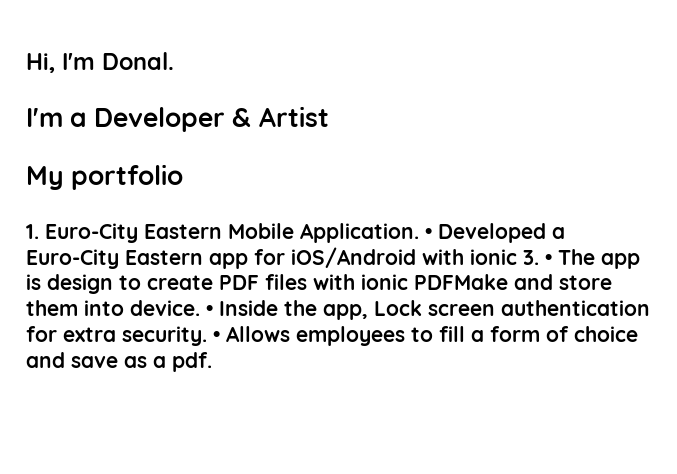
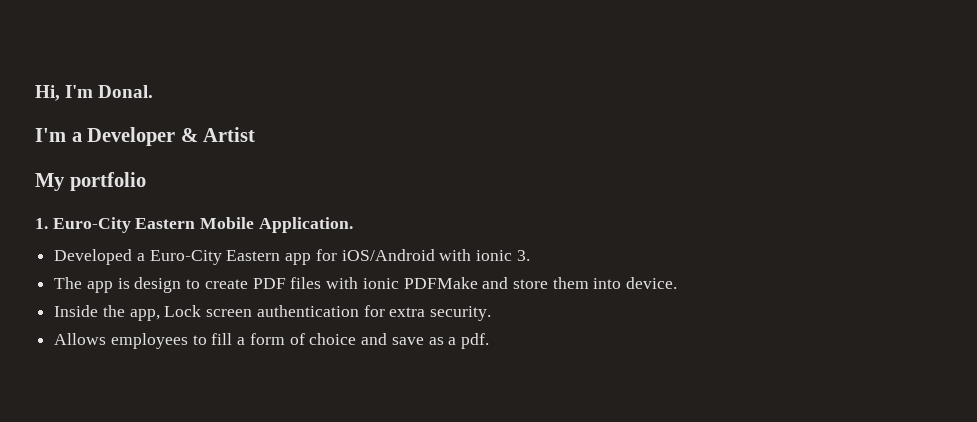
- 1. Euro-City Eastern Mobile Application. • Developed a Euro-City Eastern app for iOS/Android with ionic 3. • The app is design to create PDF files with ionic PDFMake and store them into device. • Inside the app, Lock screen authentication for extra security. • Allows employees to fill a form of choice and save as a pdf.
+ 1. Euro-City Eastern Mobile Application.
+ Developed a Euro-City Eastern app for iOS/Android with ionic 3.
+ The app is design to create PDF files with ionic PDFMake and store them into device.
+ Inside the app, Lock screen authentication for extra security.
+ Allows employees to fill a form of choice and save as a pdf.

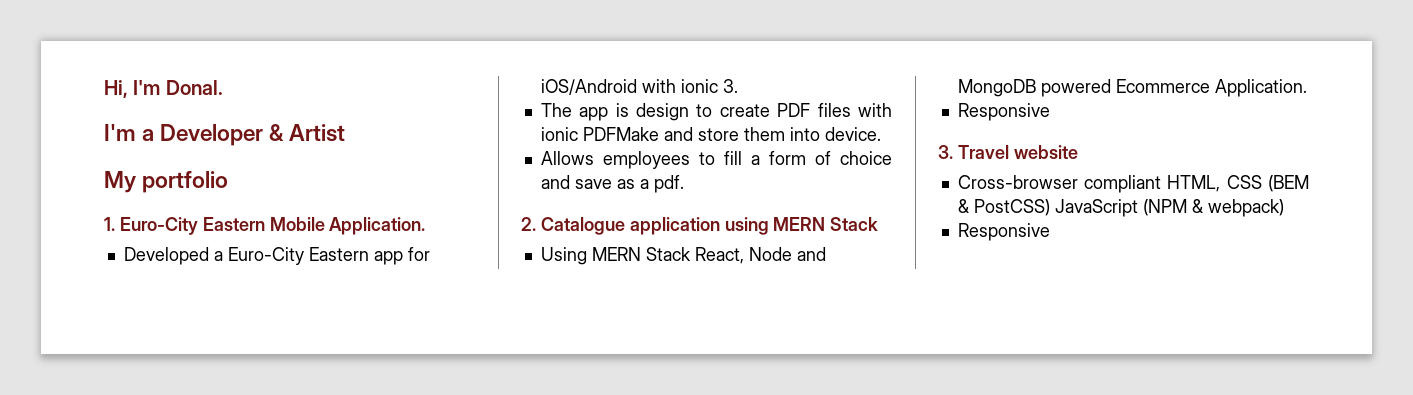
- Inside the app, Lock screen authentication for extra security.
+ 2. Catalogue application using MERN Stack
+ Using MERN Stack React, Node and MongoDB powered Ecommerce Application.
+ Responsive
+ 3. Travel website
+ Cross-browser compliant HTML, CSS (BEM & PostCSS) JavaScript (NPM & webpack)
+ Responsive

